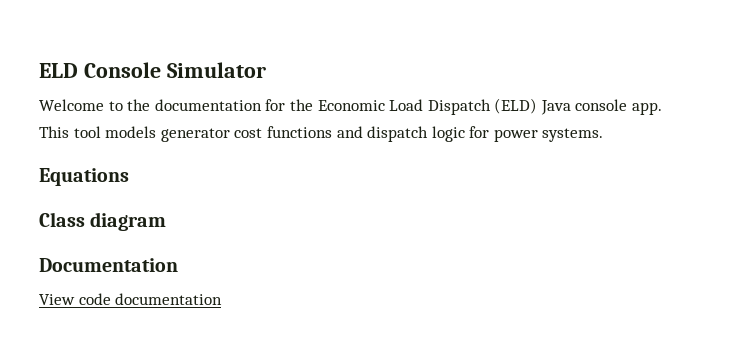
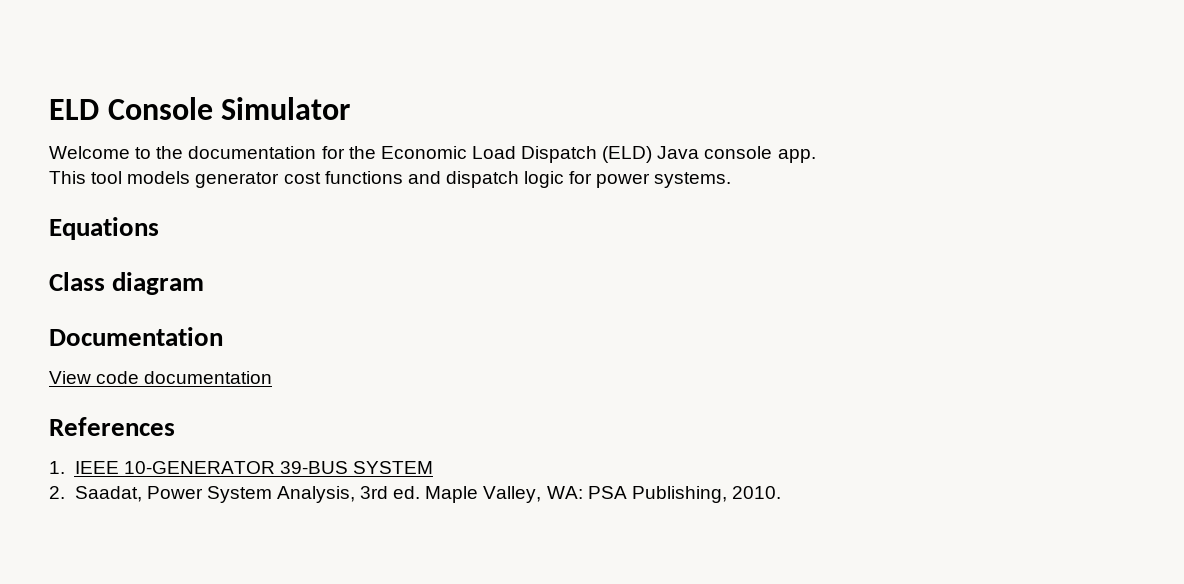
+ References
+ 1. IEEE 10-GENERATOR 39-BUS SYSTEM
+ 2. Saadat, Power System Analysis, 3rd ed. Maple Valley, WA: PSA Publishing, 2010.

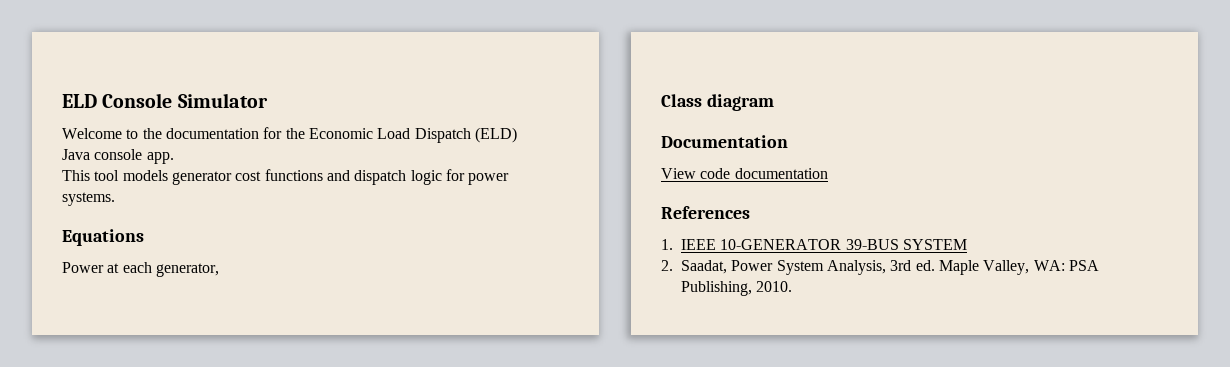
+ Power at each generator,

